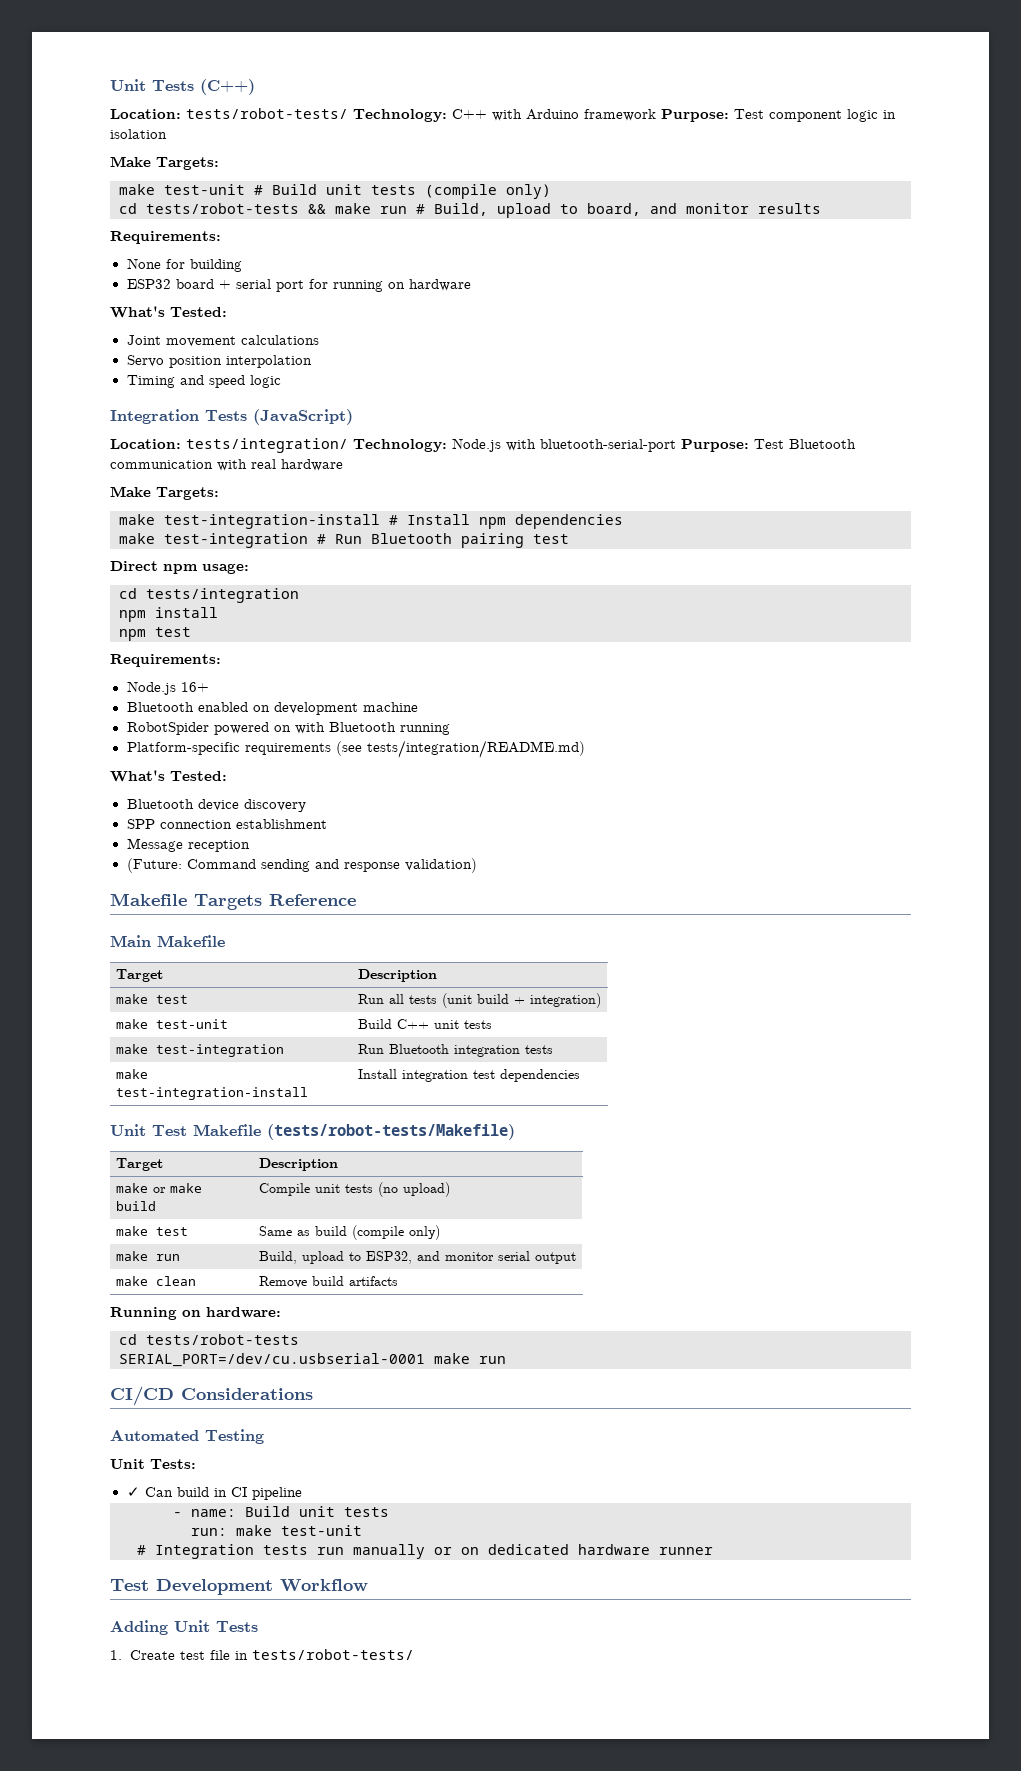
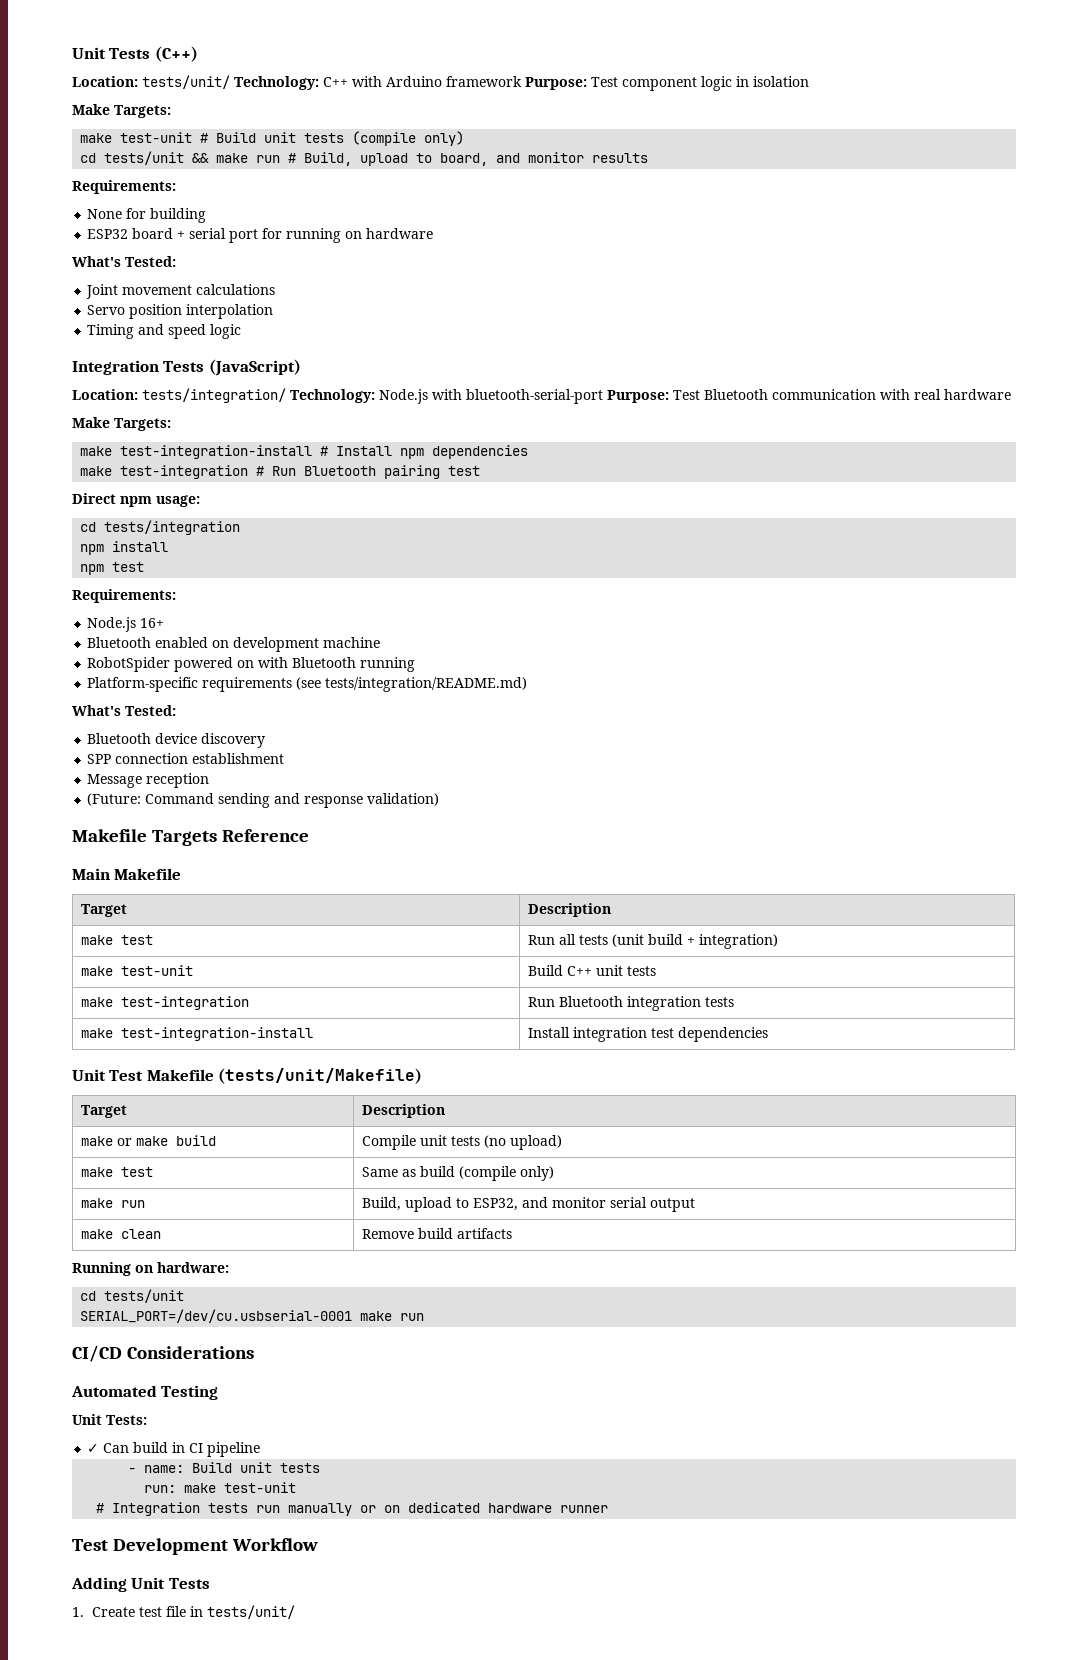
- Location: tests/robot-tests/ Technology: C++ with Arduino framework Purpose: Test component logic in isolation
+ Location: tests/unit/ Technology: C++ with Arduino framework Purpose: Test component logic in isolation
- cd tests/robot-tests && make run # Build, upload to board, and monitor results
+ cd tests/unit && make run # Build, upload to board, and monitor results
- Unit Test Makefile (tests/robot-tests/Makefile)
+ Unit Test Makefile (tests/unit/Makefile)
  Running on hardware:
- cd tests/robot-tests
+ cd tests/unit
- 1. Create test file in tests/robot-tests/
+ 1. Create test file in tests/unit/

